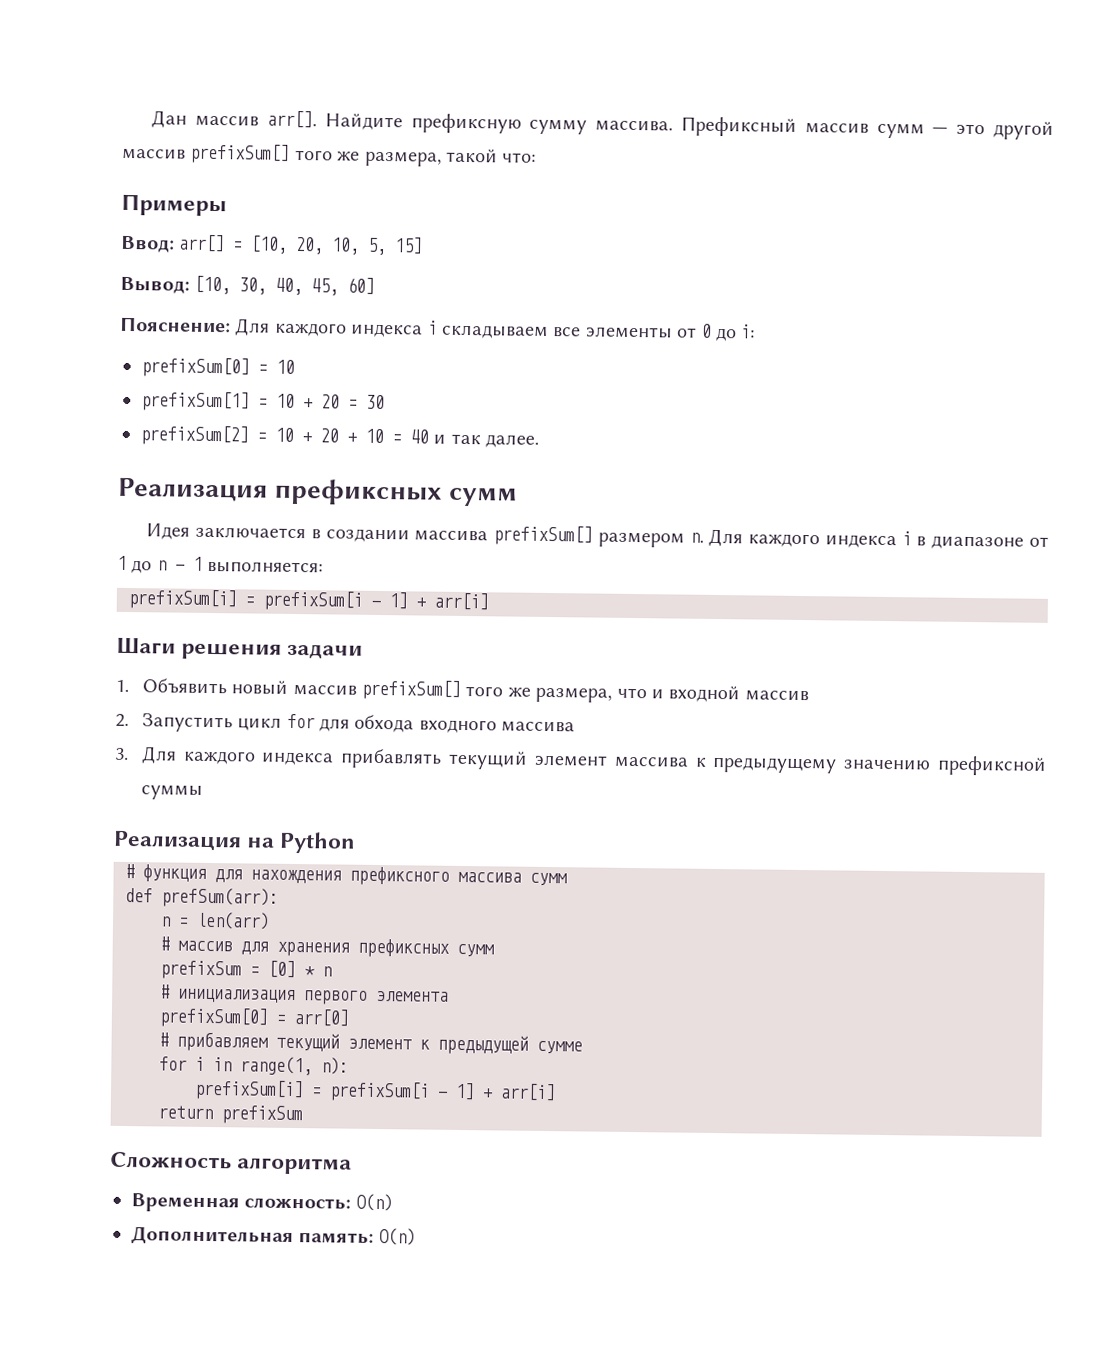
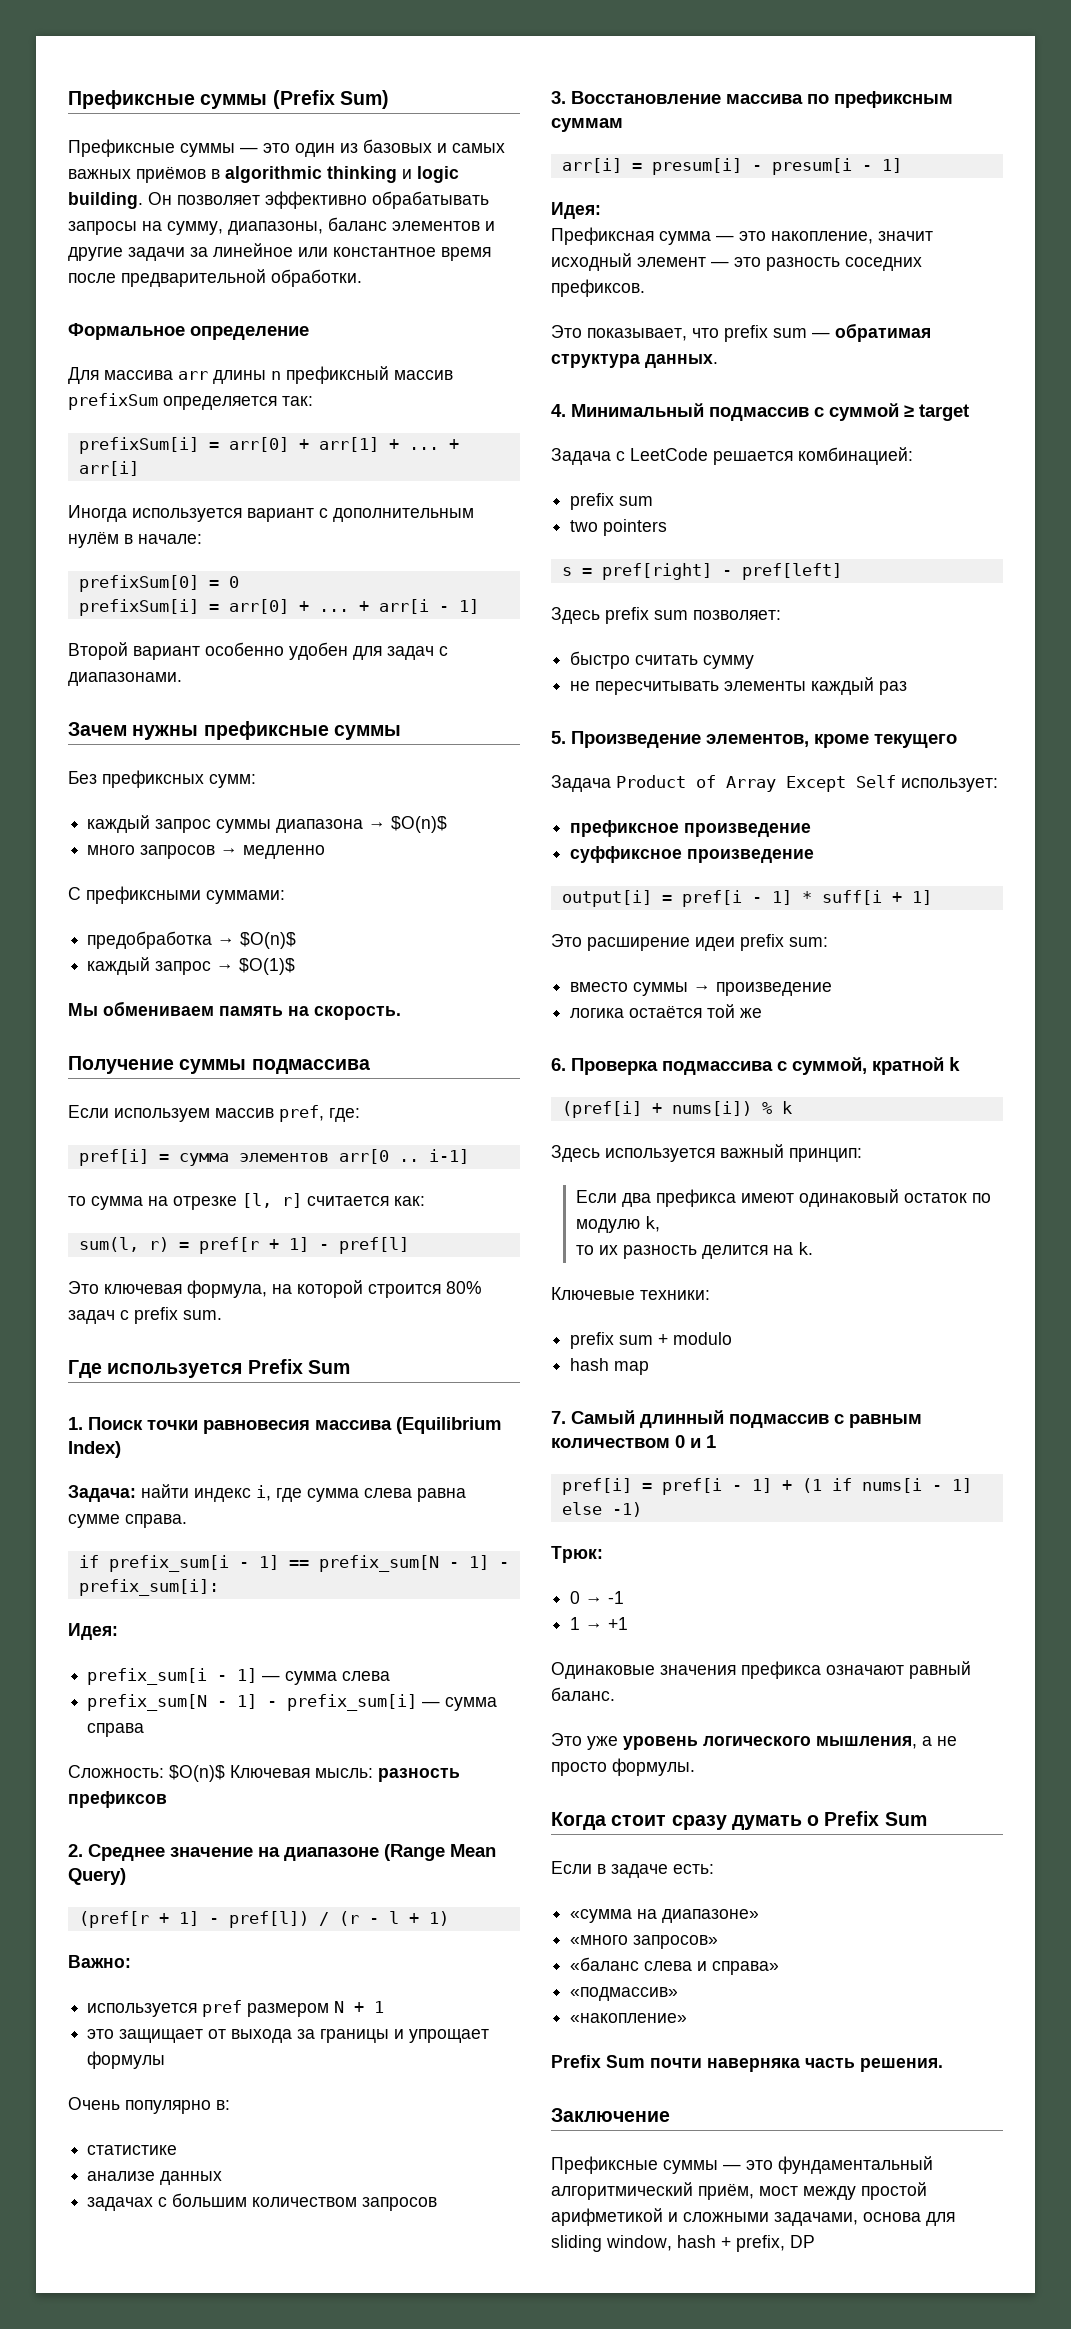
- Дан массив arr[]. Найдите префиксную сумму массива. Префиксный массив сумм — это другой массив prefixSum[] того же размера, такой что:
- Примеры
- Ввод: arr[] = [10, 20, 10, 5, 15]
- Вывод: [10, 30, 40, 45, 60]
- Пояснение: Для каждого индекса i складываем все элементы от 0 до i:
- prefixSum[0] = 10
- prefixSum[1] = 10 + 20 = 30
- prefixSum[2] = 10 + 20 + 10 = 40 и так далее.
- Реализация префиксных сумм
- Идея заключается в создании массива prefixSum[] размером n. Для каждого индекса i в диапазоне от 1 до n - 1 выполняется:
- prefixSum[i] = prefixSum[i - 1] + arr[i]
- Шаги решения задачи
- 1. Объявить новый массив prefixSum[] того же размера, что и входной массив
- 2. Запустить цикл for для обхода входного массива
- 3. Для каждого индекса прибавлять текущий элемент массива к предыдущему значению префиксной суммы
- Реализация на Python
- # функция для нахождения префиксного массива сумм
- def prefSum(arr):
- n = len(arr)
- # массив для хранения префиксных сумм
- prefixSum = [0] * n
- # инициализация первого элемента
- prefixSum[0] = arr[0]
- # прибавляем текущий элемент к предыдущей сумме
- for i in range(1, n):
- prefixSum[i] = prefixSum[i - 1] + arr[i]
- return prefixSum
- Сложность алгоритма
- Временная сложность: O(n)
- Дополнительная память: O(n)
+ Префиксные суммы (Prefix Sum)
+ Префиксные суммы — это один из базовых и самых важных приёмов в algorithmic thinking и logic building. Он позволяет эффективно обрабатывать запросы на сумму, диапазоны, баланс элементов и другие задачи за линейное или константное время после предварительной обработки.
+ Формальное определение
+ Для массива arr длины n префиксный массив prefixSum определяется так:
+ prefixSum[i] = arr[0] + arr[1] + ... + arr[i]
+ Иногда используется вариант с дополнительным нулём в начале:
+ prefixSum[0] = 0
+ prefixSum[i] = arr[0] + ... + arr[i - 1]
+ Второй вариант особенно удобен для задач с диапазонами.
+ Зачем нужны префиксные суммы
+ Без префиксных сумм:
+ каждый запрос суммы диапазона → $O(n)$
+ много запросов → медленно
+ С префиксными суммами:
+ предобработка → $O(n)$
+ каждый запрос → $O(1)$
+ Мы обмениваем память на скорость.
+ Получение суммы подмассива
+ Если используем массив pref, где:
+ pref[i] = сумма элементов arr[0 .. i-1]
+ то сумма на отрезке [l, r] считается как:
+ sum(l, r) = pref[r + 1] - pref[l]
+ Это ключевая формула, на которой строится 80% задач с prefix sum.
+ Где используется Prefix Sum
+ 1. Поиск точки равновесия массива (Equilibrium Index)
+ Задача: найти индекс i, где сумма слева равна сумме справа.
+ if prefix_sum[i - 1] == prefix_sum[N - 1] - prefix_sum[i]:
+ Идея:
+ prefix_sum[i - 1] — сумма слева
+ prefix_sum[N - 1] - prefix_sum[i] — сумма справа
+ Сложность: $O(n)$ Ключевая мысль: разность префиксов
+ 2. Среднее значение на диапазоне (Range Mean Query)
+ (pref[r + 1] - pref[l]) / (r - l + 1)
+ Важно:
+ используется pref размером N + 1
+ это защищает от выхода за границы и упрощает формулы
+ Очень популярно в:
+ статистике
+ анализе данных
+ задачах с большим количеством запросов
+ 3. Восстановление массива по префиксным суммам
+ arr[i] = presum[i] - presum[i - 1]
+ Идея:
+ Префиксная сумма — это накопление, значит исходный элемент — это разность соседних префиксов.
+ Это показывает, что prefix sum — обратимая структура данных.
+ 4. Минимальный подмассив с суммой ≥ target
+ Задача с LeetCode решается комбинацией:
+ prefix sum
+ two pointers
+ s = pref[right] - pref[left]
+ Здесь prefix sum позволяет:
+ быстро считать сумму
+ не пересчитывать элементы каждый раз
+ 5. Произведение элементов, кроме текущего
+ Задача Product of Array Except Self использует:
+ префиксное произведение
+ суффиксное произведение
+ output[i] = pref[i - 1] * suff[i + 1]
+ Это расширение идеи prefix sum:
+ вместо суммы → произведение
+ логика остаётся той же
+ 6. Проверка подмассива с суммой, кратной k
+ (pref[i] + nums[i]) % k
+ Здесь используется важный принцип:
+ Если два префикса имеют одинаковый остаток по модулю k,
+ то их разность делится на k.
+ Ключевые техники:
+ prefix sum + modulo
+ hash map
+ 7. Самый длинный подмассив с равным количеством 0 и 1
+ pref[i] = pref[i - 1] + (1 if nums[i - 1] else -1)
+ Трюк:
+ 0 → -1
+ 1 → +1
+ Одинаковые значения префикса означают равный баланс.
+ Это уже уровень логического мышления, а не просто формулы.
+ Когда стоит сразу думать о Prefix Sum
+ Если в задаче есть:
+ «сумма на диапазоне»
+ «много запросов»
+ «баланс слева и справа»
+ «подмассив»
+ «накопление»
+ Prefix Sum почти наверняка часть решения.
+ Заключение
+ Префиксные суммы — это фундаментальный алгоритмический приём, мост между простой арифметикой и сложными задачами, основа для sliding window, hash + prefix, DP

